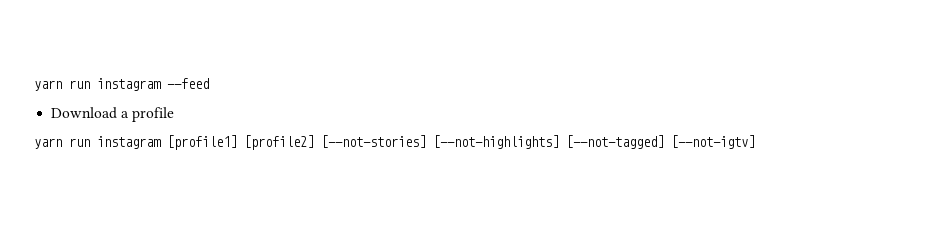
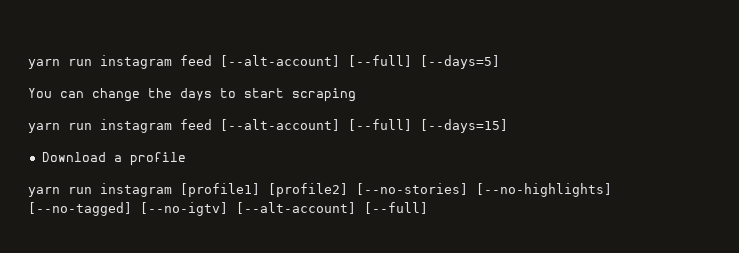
- yarn run instagram --feed
+ yarn run instagram feed [--alt-account] [--full] [--days=5]
+ You can change the days to start scraping
+ yarn run instagram feed [--alt-account] [--full] [--days=15]
- yarn run instagram [profile1] [profile2] [--not-stories] [--not-highlights] [--not-tagged] [--not-igtv]
+ yarn run instagram [profile1] [profile2] [--no-stories] [--no-highlights] [--no-tagged] [--no-igtv] [--alt-account] [--full]

